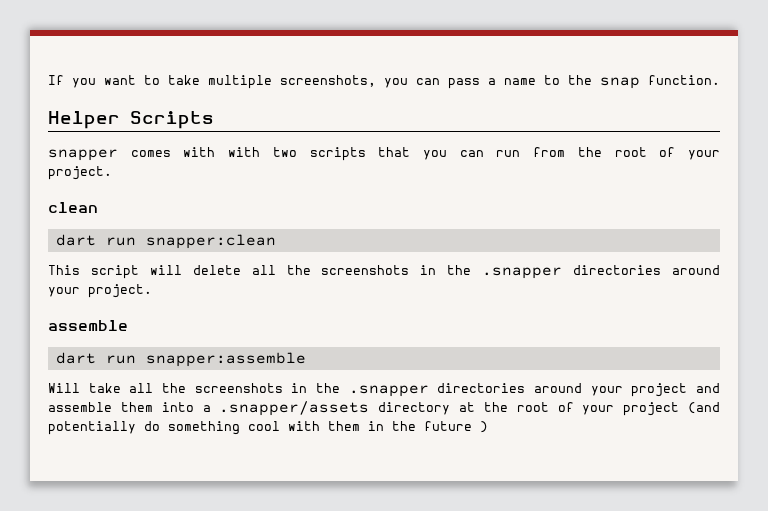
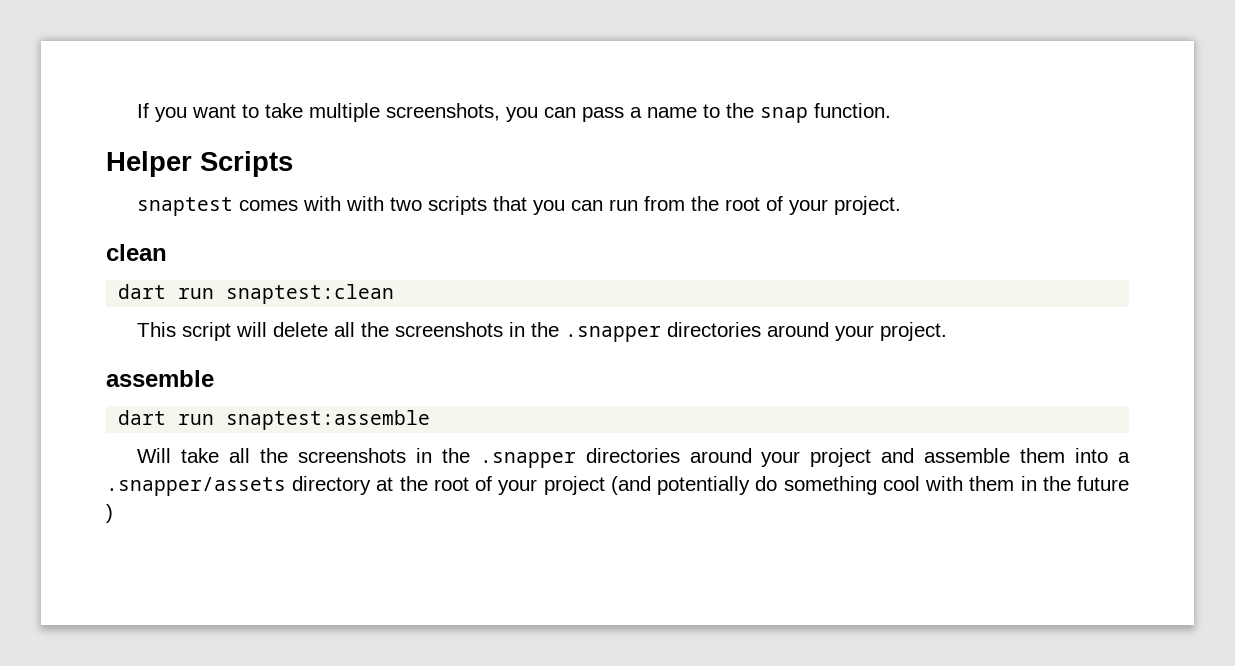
- snapper comes with with two scripts that you can run from the root of your project.
+ snaptest comes with with two scripts that you can run from the root of your project.
- dart run snapper:clean
+ dart run snaptest:clean
- dart run snapper:assemble
+ dart run snaptest:assemble

